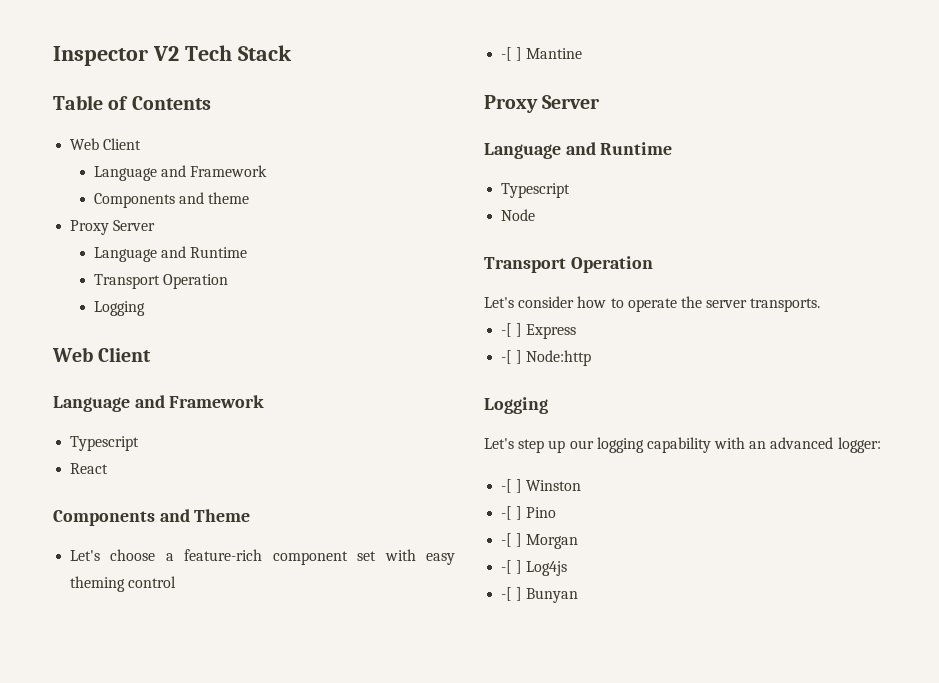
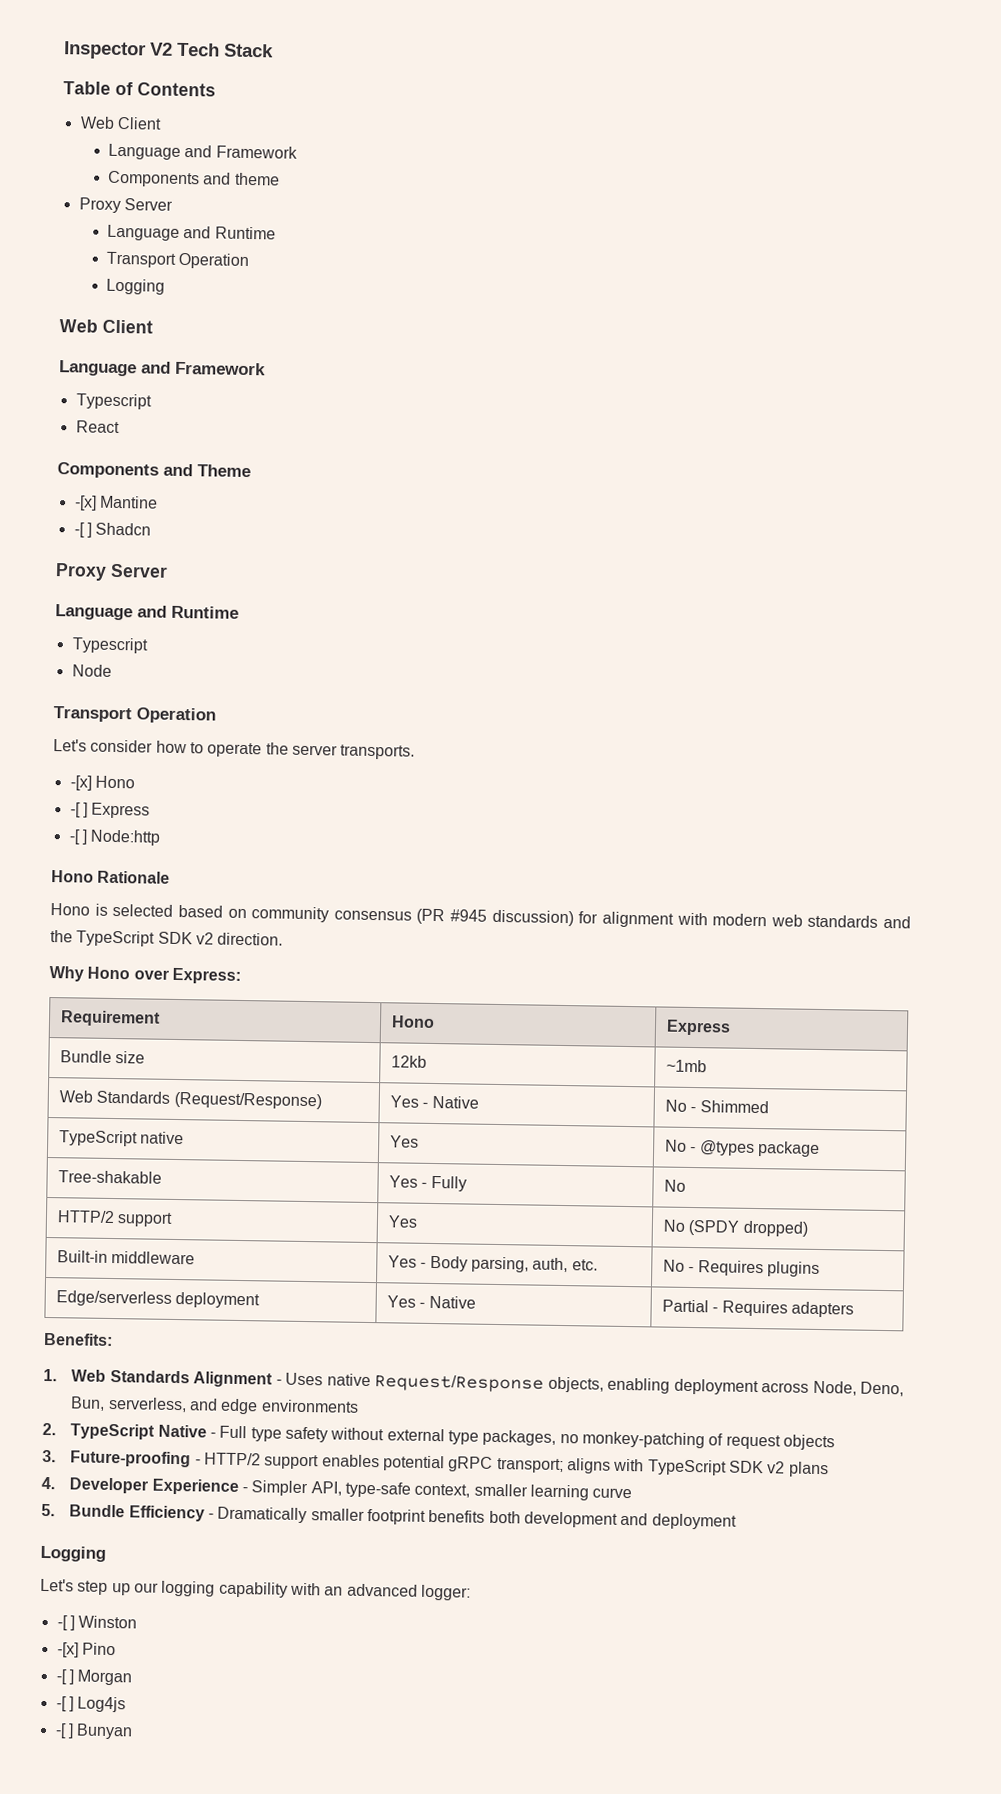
- Let's choose a feature-rich component set with easy theming control
- -[ ] Mantine
+ -[x] Mantine
+ -[ ] Shadcn
+ -[x] Hono
+ Hono Rationale
+ Hono is selected based on community consensus (PR #945 discussion) for alignment with modern web standards and the TypeScript SDK v2 direction.
+ Why Hono over Express:
+ Requirement | Hono | Express
+ Bundle size | 12kb | ~1mb
+ Web Standards (Request/Response) | Yes - Native | No - Shimmed
+ TypeScript native | Yes | No - @types package
+ Tree-shakable | Yes - Fully | No
+ HTTP/2 support | Yes | No (SPDY dropped)
+ Built-in middleware | Yes - Body parsing, auth, etc. | No - Requires plugins
+ Edge/serverless deployment | Yes - Native | Partial - Requires adapters
+ Benefits:
+ 1. Web Standards Alignment - Uses native Request/Response objects, enabling deployment across Node, Deno, Bun, serverless, and edge environments
+ 2. TypeScript Native - Full type safety without external type packages, no monkey-patching of request objects
+ 3. Future-proofing - HTTP/2 support enables potential gRPC transport; aligns with TypeScript SDK v2 plans
+ 4. Developer Experience - Simpler API, type-safe context, smaller learning curve
+ 5. Bundle Efficiency - Dramatically smaller footprint benefits both development and deployment
- -[ ] Pino
+ -[x] Pino

